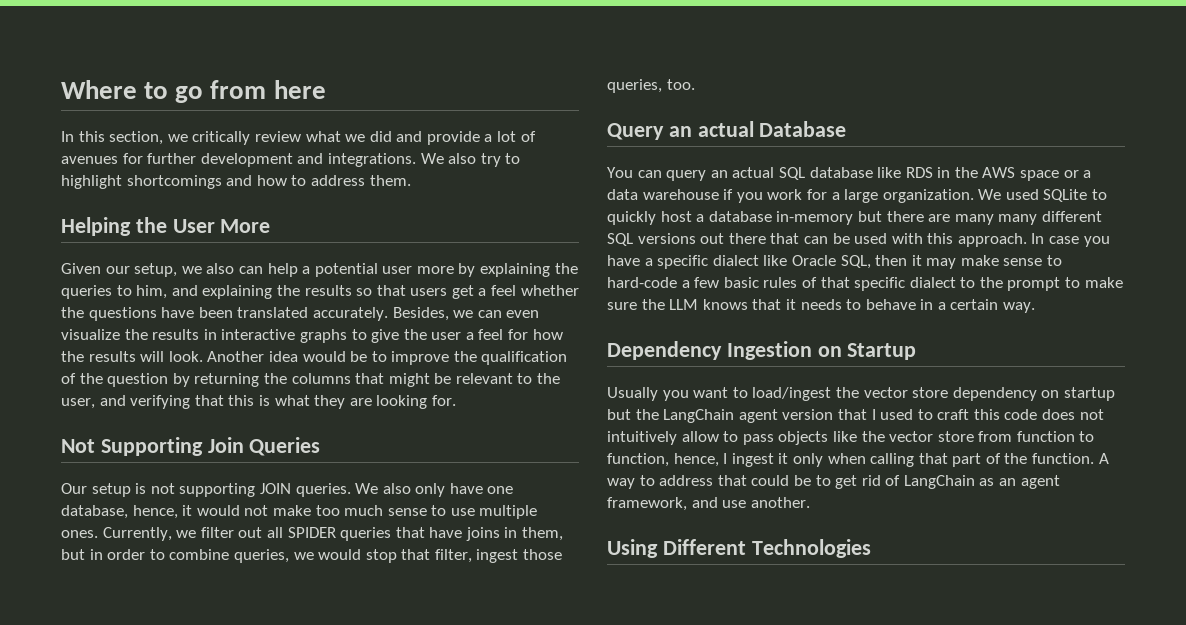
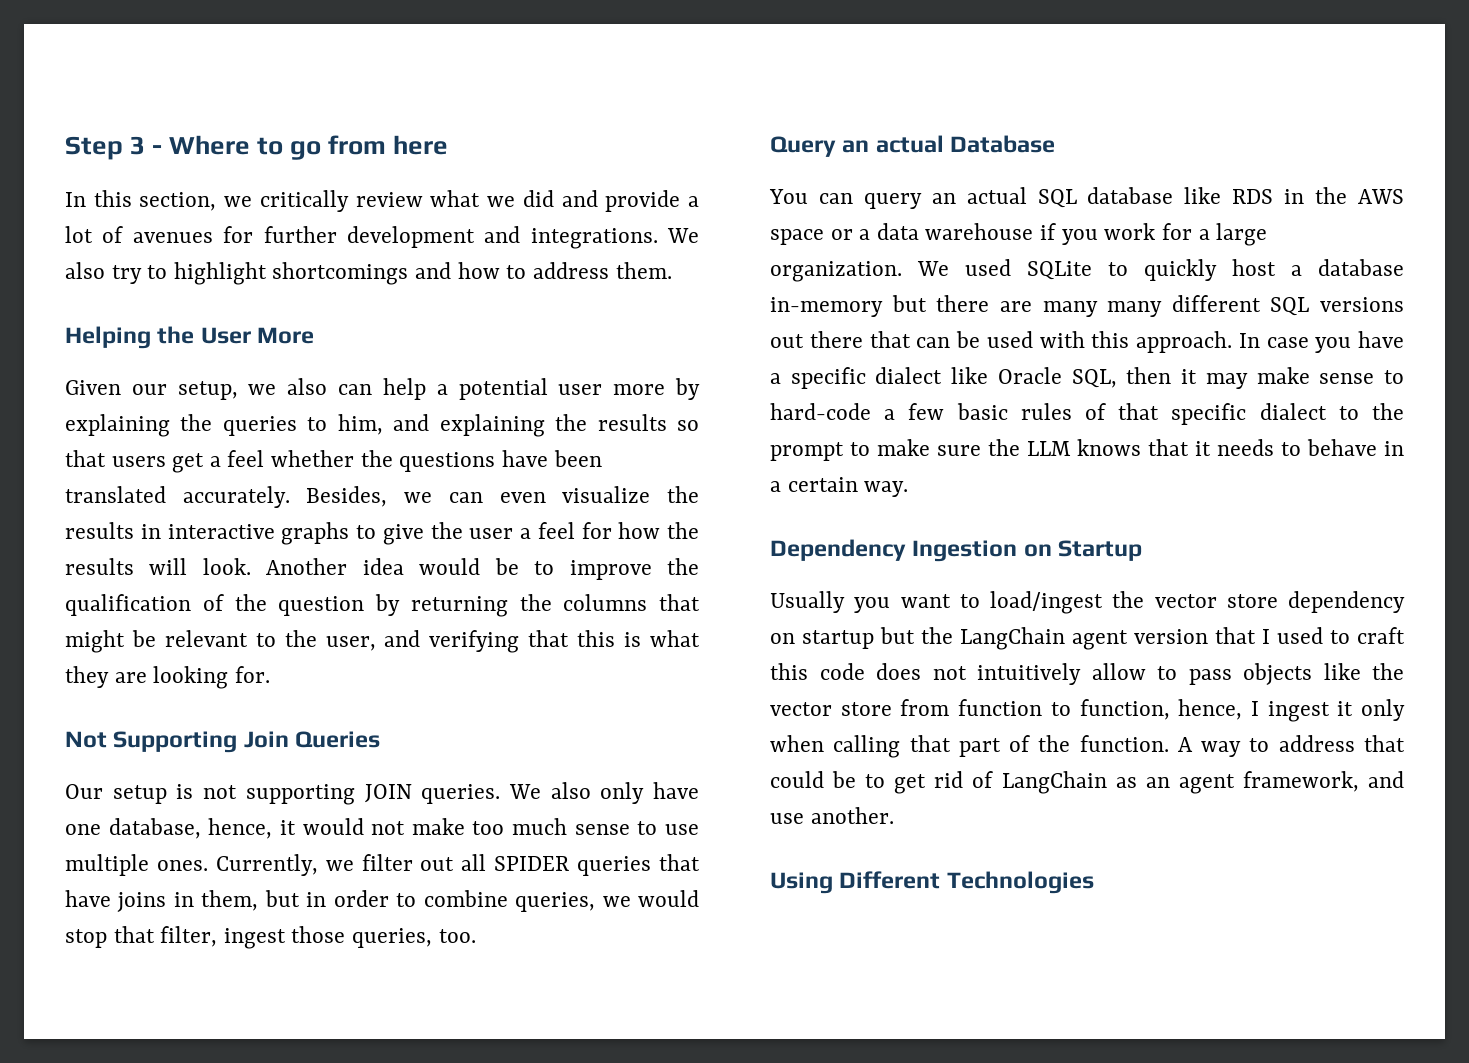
- Where to go from here
+ Step 3 - Where to go from here

